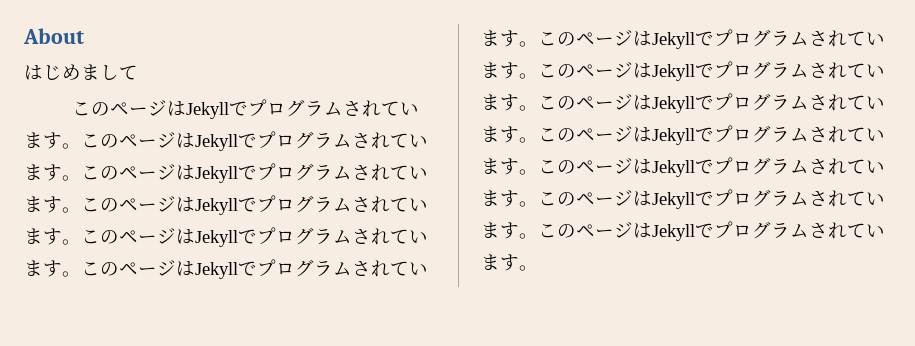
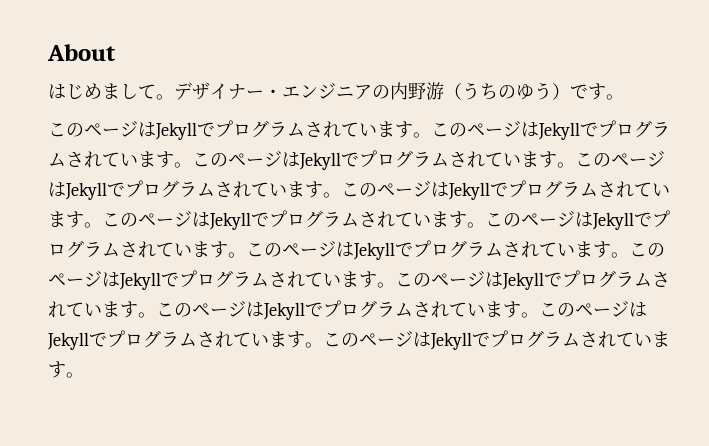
- はじめまして
+ はじめまして。デザイナー・エンジニアの内野游（うちのゆう）です。

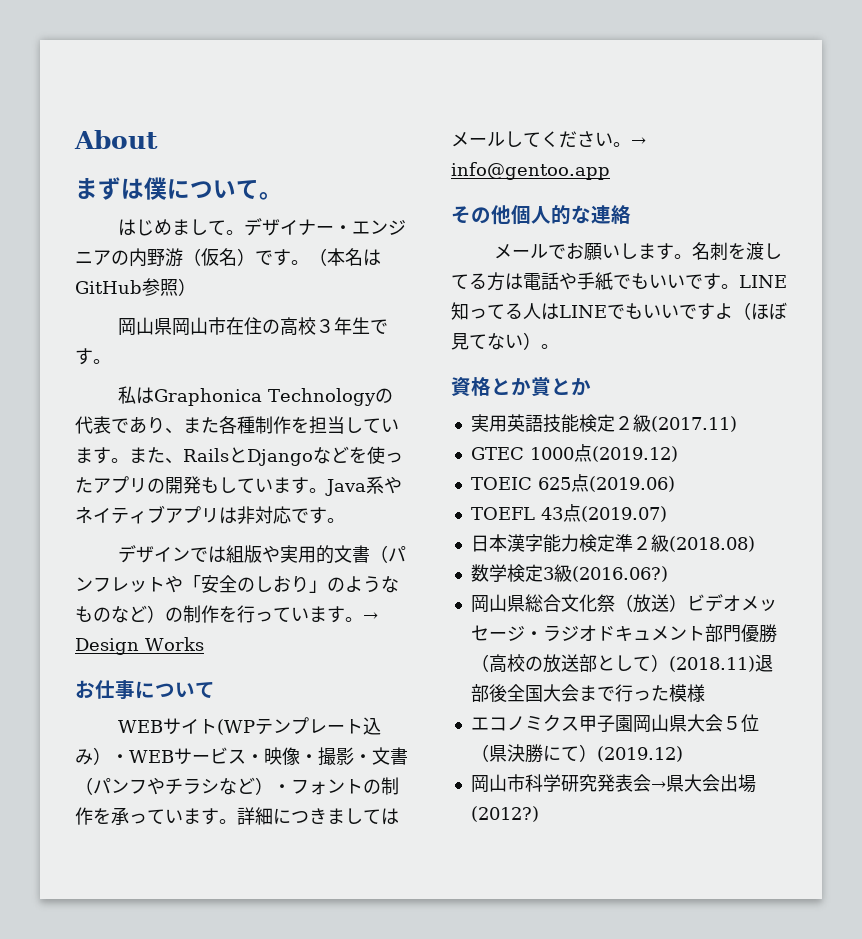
+ まずは僕について。
- デザイナー・エンジニアの内野游（うちのゆう）です。
- このページはJekyllでプログラムされています。このページはJekyllでプログラムされています。このページはJekyllでプログラムされています。このページはJekyllでプログラムされています。このページはJekyllでプログラムされています。このページはJekyllでプログラムされています。このページはJekyllでプログラムされています。このページはJekyllでプログラムされています。このページはJekyllでプログラムされています。このページはJekyllでプログラムされています。このページはJekyllでプログラムされています。このページはJekyllでプログラムされています。このページはJekyllでプログラムされています。
+ デザイナー・エンジニアの内野游（仮名）です。（本名はGitHub参照）
+ 岡山県岡山市在住の高校３年生です。
+ 私はGraphonica Technologyの代表であり、また各種制作を担当しています。また、RailsとDjangoなどを使ったアプリの開発もしています。Java系やネイティブアプリは非対応です。
+ デザインでは組版や実用的文書（パンフレットや「安全のしおり」のようなものなど）の制作を行っています。→ Design Works
+ お仕事について
+ WEBサイト(WPテンプレート込み）・WEBサービス・映像・撮影・文書（パンフやチラシなど）・フォントの制作を承っています。詳細につきましてはメールしてください。→ info@gentoo.app
+ その他個人的な連絡
+ メールでお願いします。名刺を渡してる方は電話や手紙でもいいです。LINE知ってる人はLINEでもいいですよ（ほぼ見てない）。
+ 資格とか賞とか
+ 実用英語技能検定２級(2017.11)
+ GTEC 1000点(2019.12)
+ TOEIC 625点(2019.06)
+ TOEFL 43点(2019.07)
+ 日本漢字能力検定準２級(2018.08)
+ 数学検定3級(2016.06?)
+ 岡山県総合文化祭（放送）ビデオメッセージ・ラジオドキュメント部門優勝（高校の放送部として）(2018.11)退部後全国大会まで行った模様
+ エコノミクス甲子園岡山県大会５位（県決勝にて）(2019.12)
+ 岡山市科学研究発表会→県大会出場(2012?)

